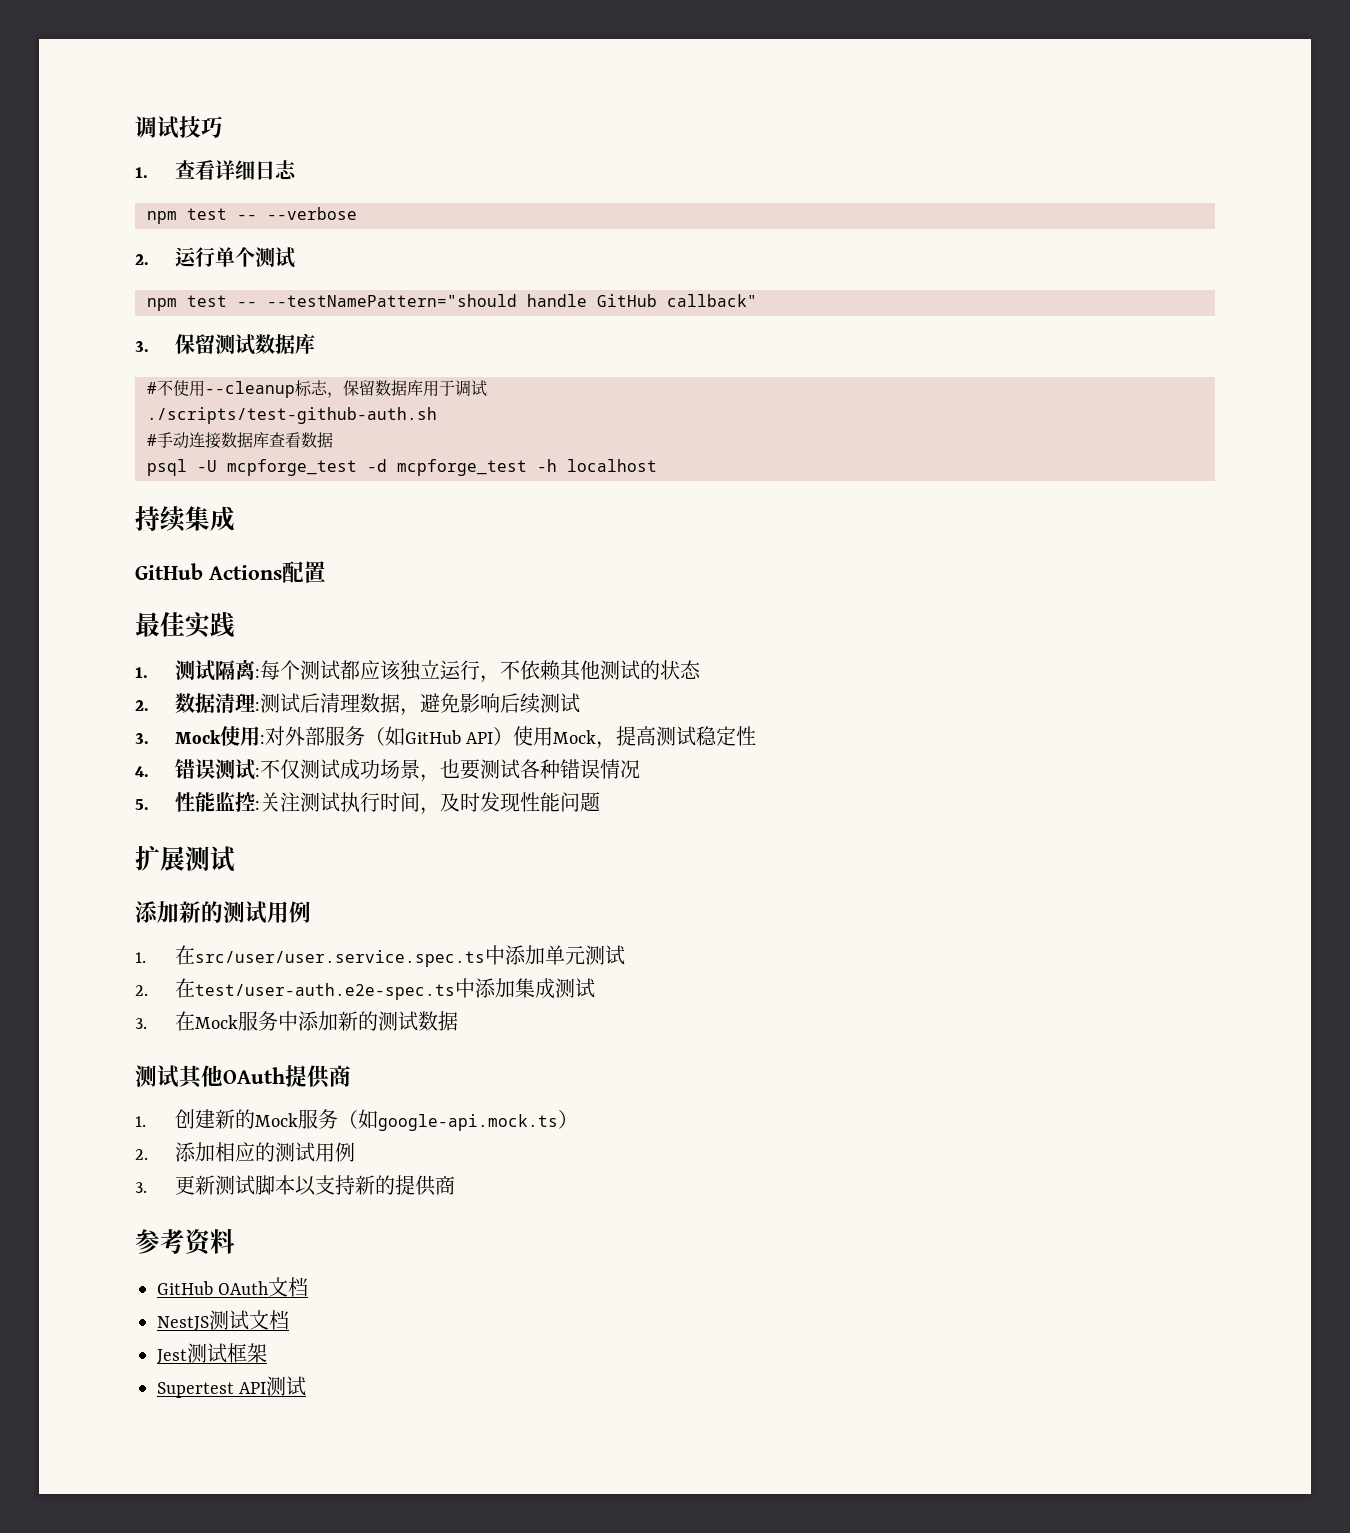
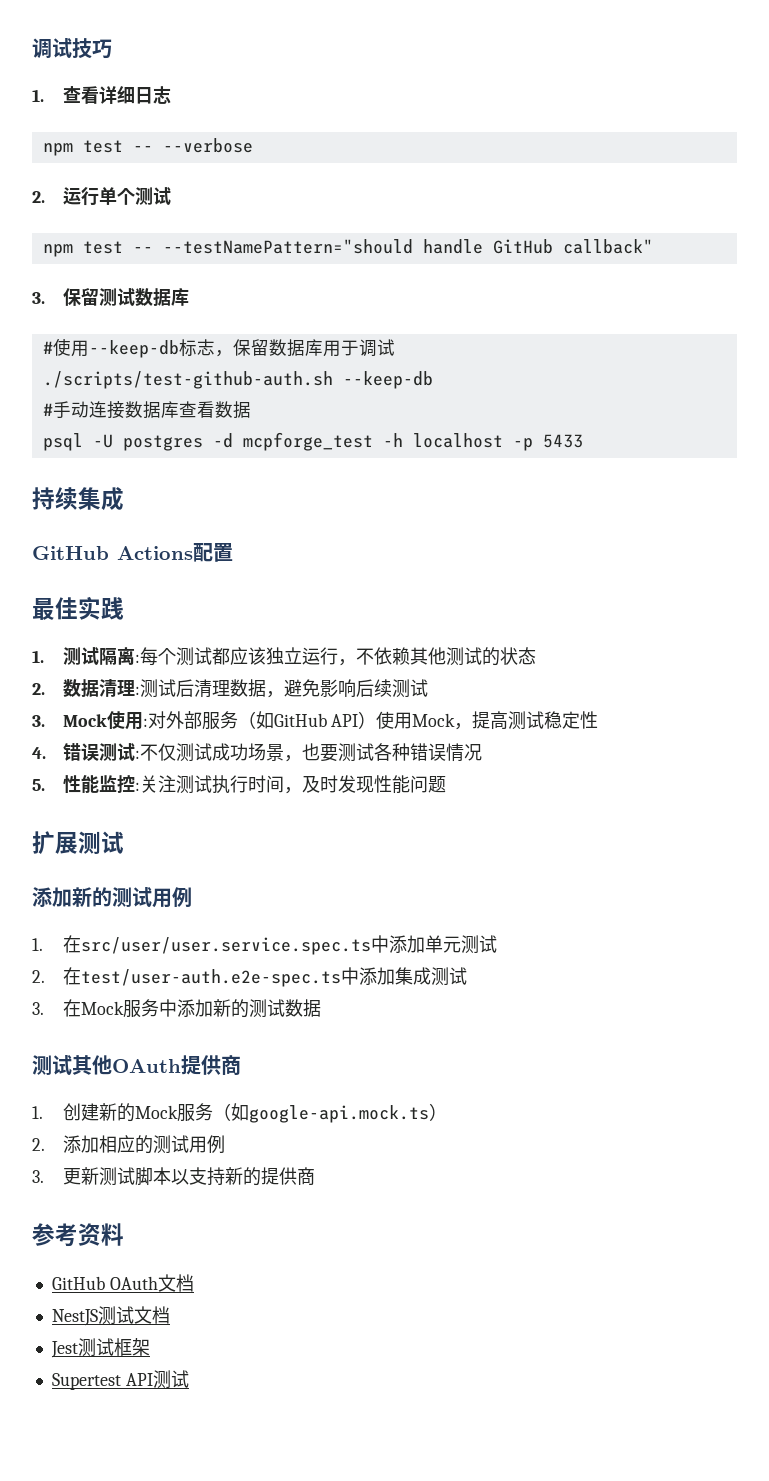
- #不使用--cleanup标志，保留数据库用于调试
+ #使用--keep-db标志，保留数据库用于调试
- ./scripts/test-github-auth.sh
+ ./scripts/test-github-auth.sh --keep-db
- psql -U mcpforge_test -d mcpforge_test -h localhost
+ psql -U postgres -d mcpforge_test -h localhost -p 5433

